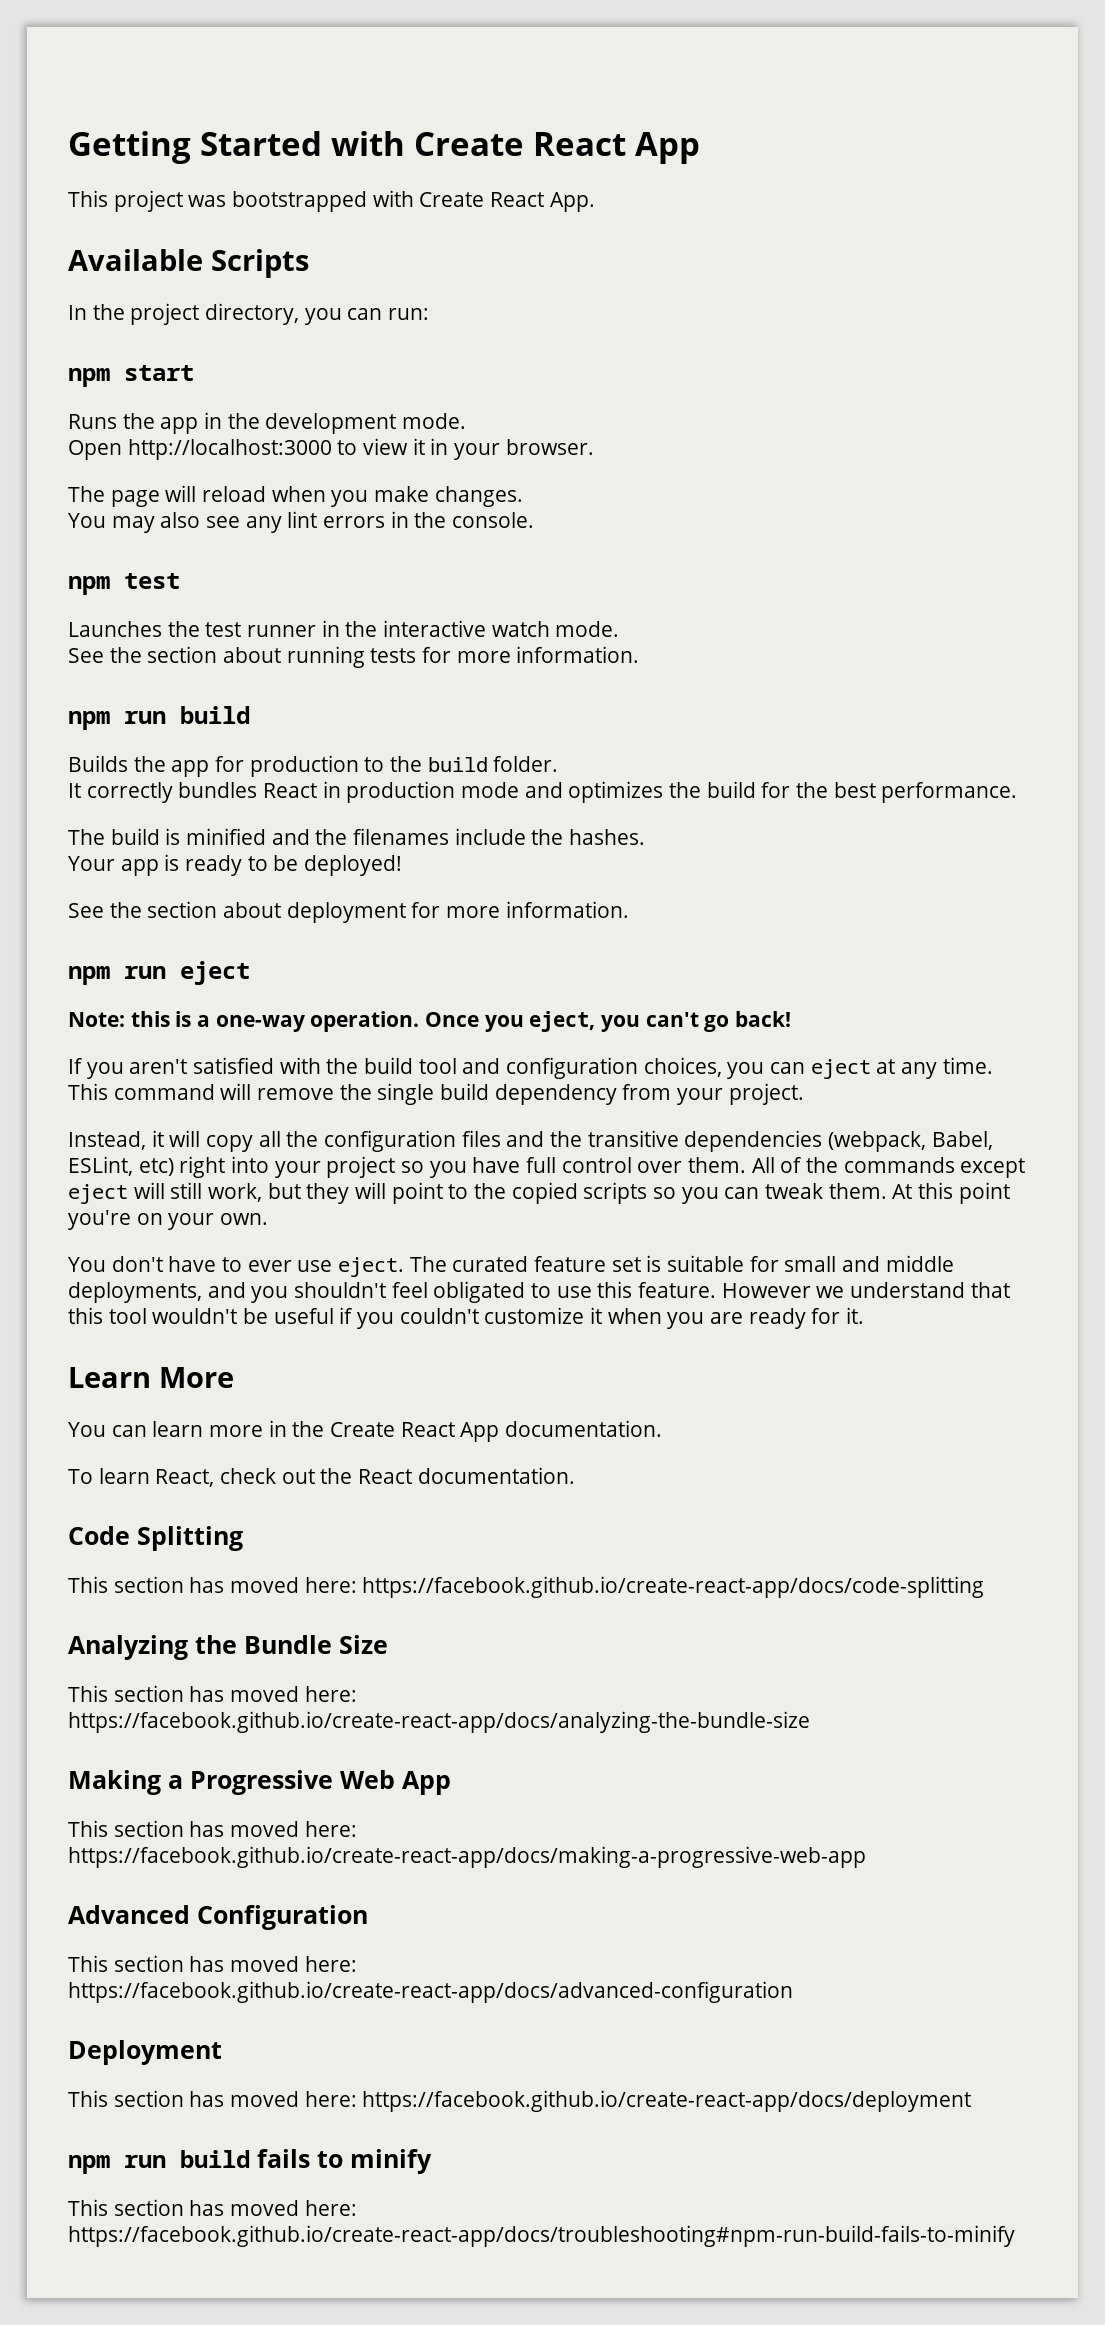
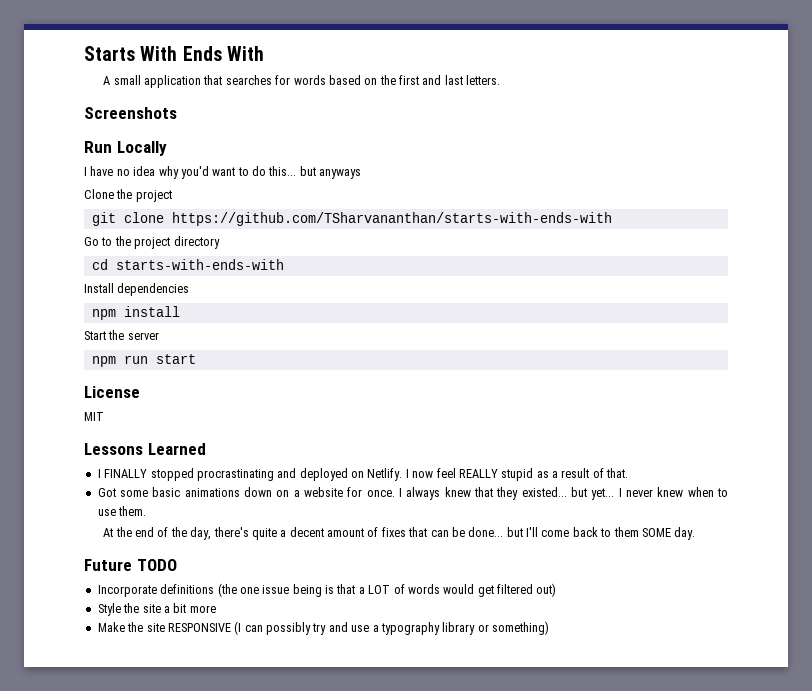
- Getting Started with Create React App
- This project was bootstrapped with Create React App.
- Available Scripts
- In the project directory, you can run:
- npm start
- Runs the app in the development mode.
- Open http://localhost:3000 to view it in your browser.
- The page will reload when you make changes.
- You may also see any lint errors in the console.
- npm test
- Launches the test runner in the interactive watch mode.
- See the section about running tests for more information.
- npm run build
- Builds the app for production to the build folder.
- It correctly bundles React in production mode and optimizes the build for the best performance.
- The build is minified and the filenames include the hashes.
- Your app is ready to be deployed!
- See the section about deployment for more information.
- npm run eject
- Note: this is a one-way operation. Once you eject, you can't go back!
- If you aren't satisfied with the build tool and configuration choices, you can eject at any time. This command will remove the single build dependency from your project.
- Instead, it will copy all the configuration files and the transitive dependencies (webpack, Babel, ESLint, etc) right into your project so you have full control over them. All of the commands except eject will still work, but they will point to the copied scripts so you can tweak them. At this point you're on your own.
- You don't have to ever use eject. The curated feature set is suitable for small and middle deployments, and you shouldn't feel obligated to use this feature. However we understand that this tool wouldn't be useful if you couldn't customize it when you are ready for it.
- Learn More
- You can learn more in the Create React App documentation.
- To learn React, check out the React documentation.
- Code Splitting
- This section has moved here: https://facebook.github.io/create-react-app/docs/code-splitting
- Analyzing the Bundle Size
- This section has moved here: https://facebook.github.io/create-react-app/docs/analyzing-the-bundle-size
- Making a Progressive Web App
- This section has moved here: https://facebook.github.io/create-react-app/docs/making-a-progressive-web-app
- Advanced Configuration
- This section has moved here: https://facebook.github.io/create-react-app/docs/advanced-configuration
- Deployment
- This section has moved here: https://facebook.github.io/create-react-app/docs/deployment
- npm run build fails to minify
- This section has moved here: https://facebook.github.io/create-react-app/docs/troubleshooting#npm-run-build-fails-to-minify
+ Starts With Ends With
+ A small application that searches for words based on the first and last letters.
+ Screenshots
+ Run Locally
+ I have no idea why you'd want to do this... but anyways
+ Clone the project
+ git clone https://github.com/TSharvananthan/starts-with-ends-with
+ Go to the project directory
+ cd starts-with-ends-with
+ Install dependencies
+ npm install
+ Start the server
+ npm run start
+ License
+ MIT
+ Lessons Learned
+ I FINALLY stopped procrastinating and deployed on Netlify. I now feel REALLY stupid as a result of that.
+ Got some basic animations down on a website for once. I always knew that they existed... but yet... I never knew when to use them.
+ At the end of the day, there's quite a decent amount of fixes that can be done... but I'll come back to them SOME day.
+ Future TODO
+ Incorporate definitions (the one issue being is that a LOT of words would get filtered out)
+ Style the site a bit more
+ Make the site RESPONSIVE (I can possibly try and use a typography library or something)

